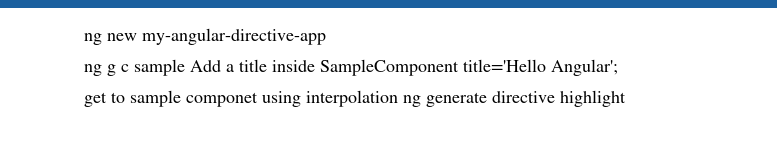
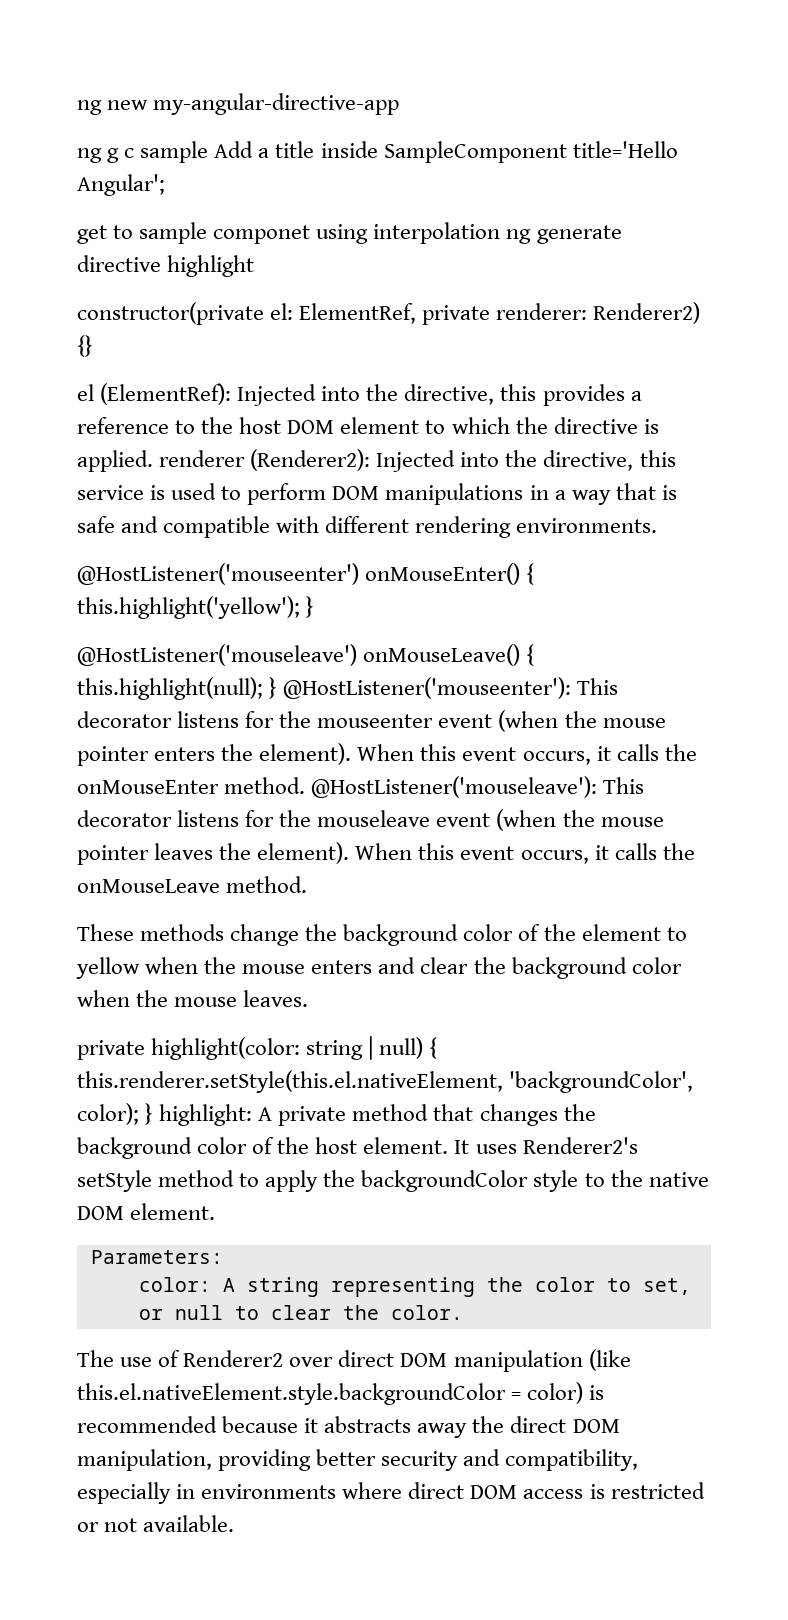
+ constructor(private el: ElementRef, private renderer: Renderer2) {}
+ el (ElementRef): Injected into the directive, this provides a reference to the host DOM element to which the directive is applied. renderer (Renderer2): Injected into the directive, this service is used to perform DOM manipulations in a way that is safe and compatible with different rendering environments.
+ @HostListener('mouseenter') onMouseEnter() { this.highlight('yellow'); }
+ @HostListener('mouseleave') onMouseLeave() { this.highlight(null); } @HostListener('mouseenter'): This decorator listens for the mouseenter event (when the mouse pointer enters the element). When this event occurs, it calls the onMouseEnter method. @HostListener('mouseleave'): This decorator listens for the mouseleave event (when the mouse pointer leaves the element). When this event occurs, it calls the onMouseLeave method.
+ These methods change the background color of the element to yellow when the mouse enters and clear the background color when the mouse leaves.
+ private highlight(color: string | null) { this.renderer.setStyle(this.el.nativeElement, 'backgroundColor', color); } highlight: A private method that changes the background color of the host element. It uses Renderer2's setStyle method to apply the backgroundColor style to the native DOM element.
+ Parameters:
+ color: A string representing the color to set, or null to clear the color.
+ The use of Renderer2 over direct DOM manipulation (like this.el.nativeElement.style.backgroundColor = color) is recommended because it abstracts away the direct DOM manipulation, providing better security and compatibility, especially in environments where direct DOM access is restricted or not available.

